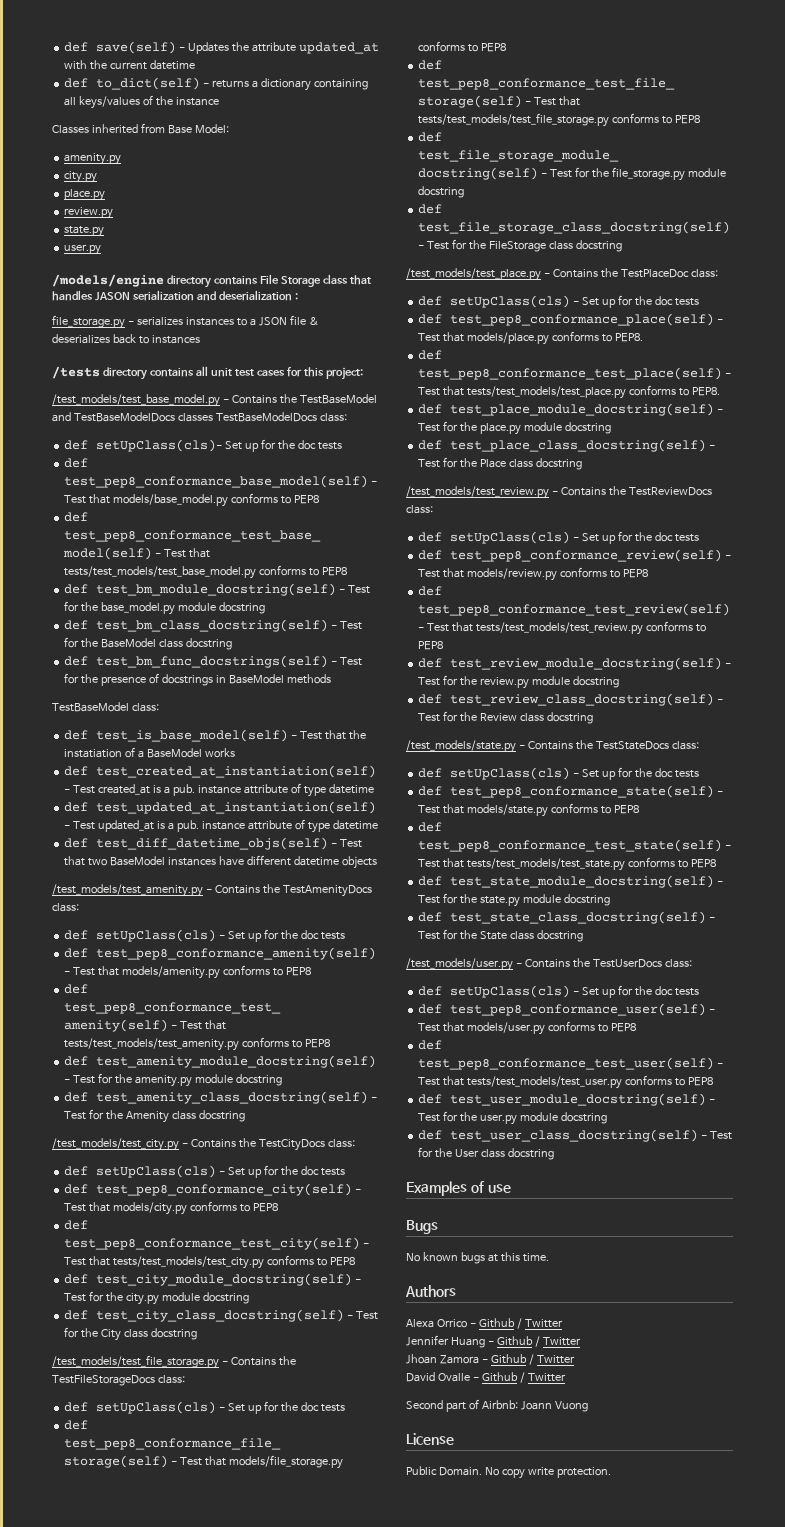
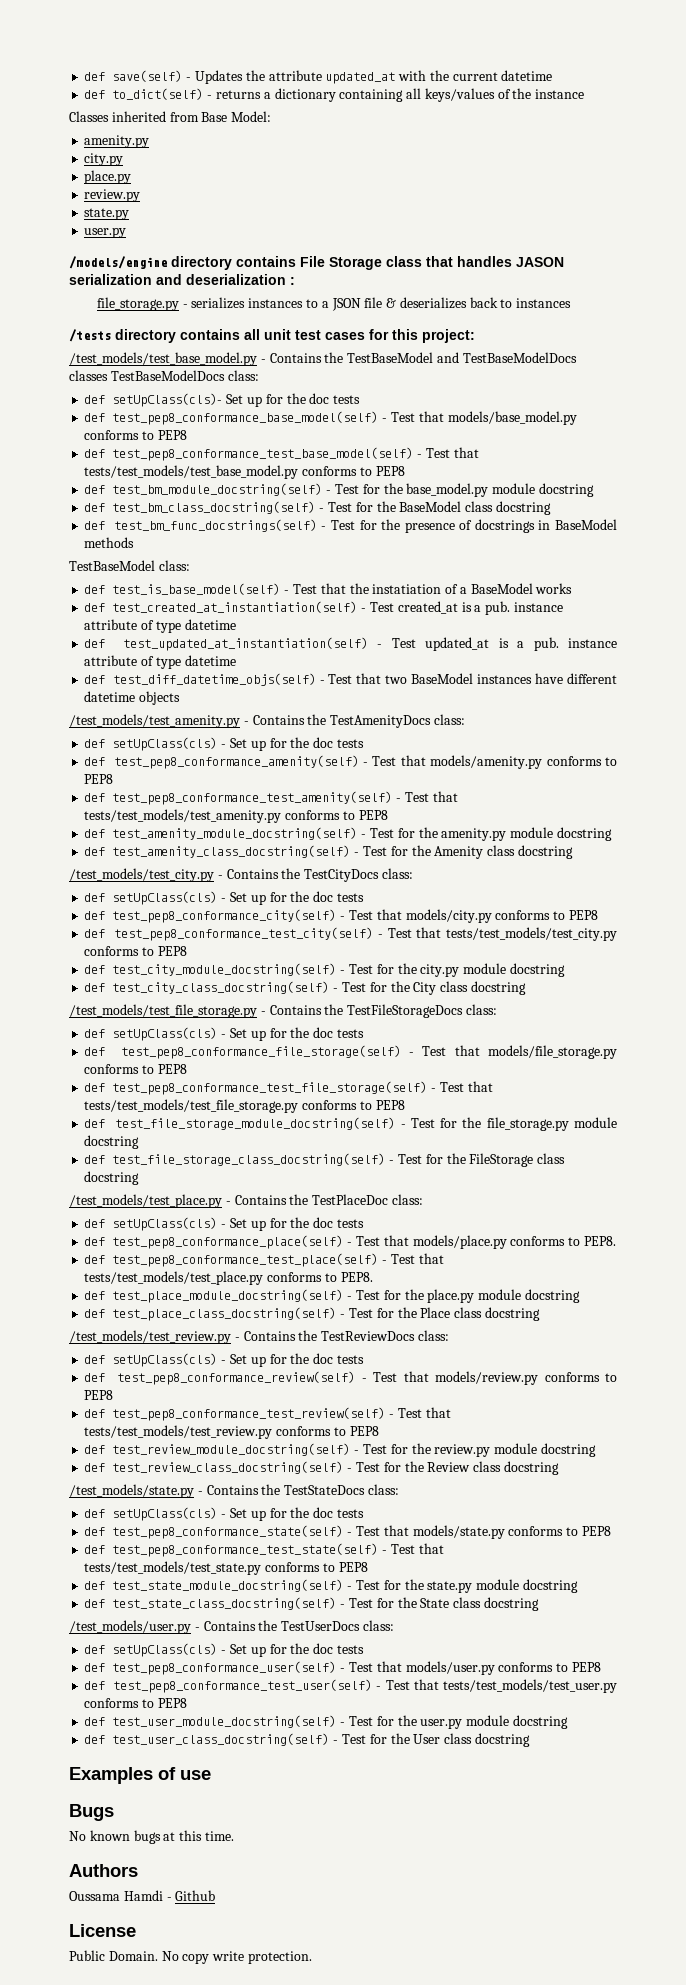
- Alexa Orrico - Github / Twitter
- Jennifer Huang - Github / Twitter
- Jhoan Zamora - Github / Twitter
- David Ovalle - Github / Twitter
- Second part of Airbnb: Joann Vuong
+ Oussama Hamdi - Github

